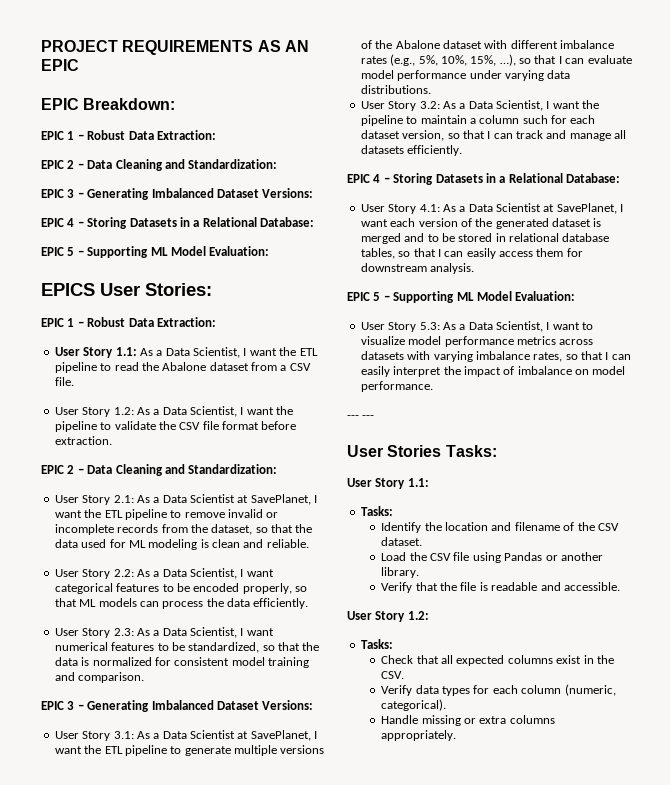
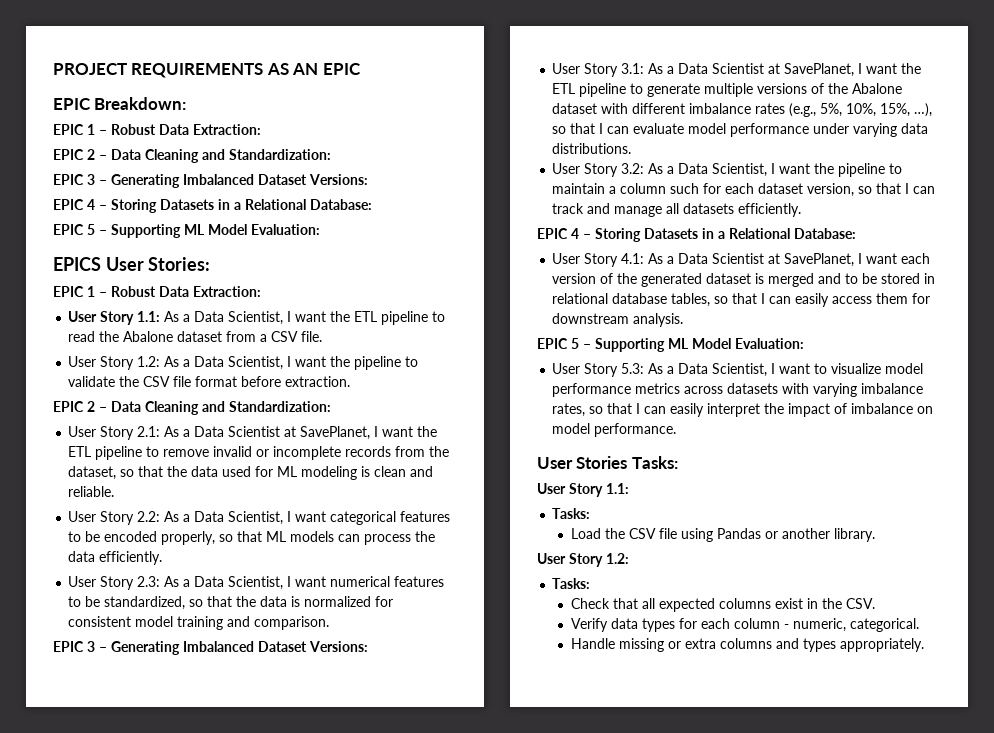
- --- ---
- Identify the location and filename of the CSV dataset.
- Verify that the file is readable and accessible.
- Verify data types for each column (numeric, categorical).
+ Verify data types for each column - numeric, categorical.
- Handle missing or extra columns appropriately.
+ Handle missing or extra columns and types appropriately.

